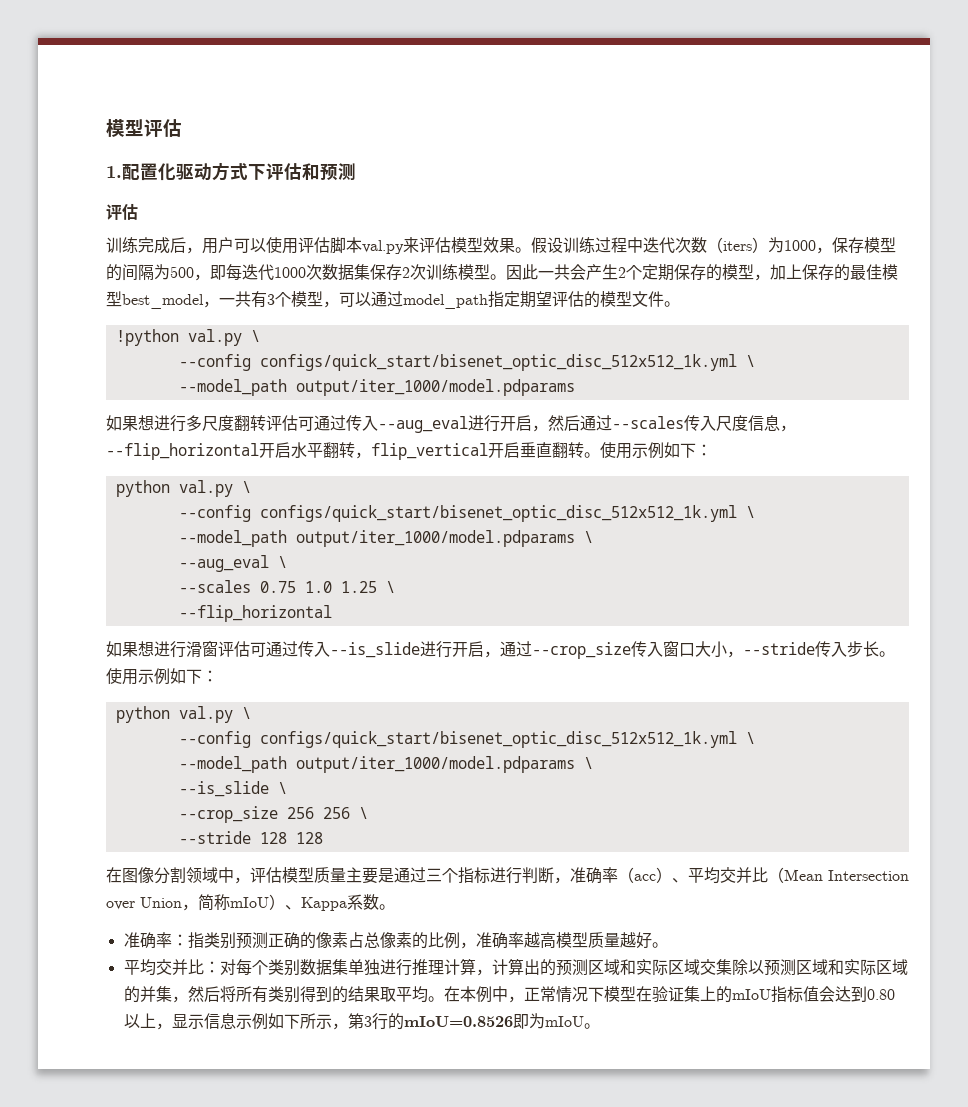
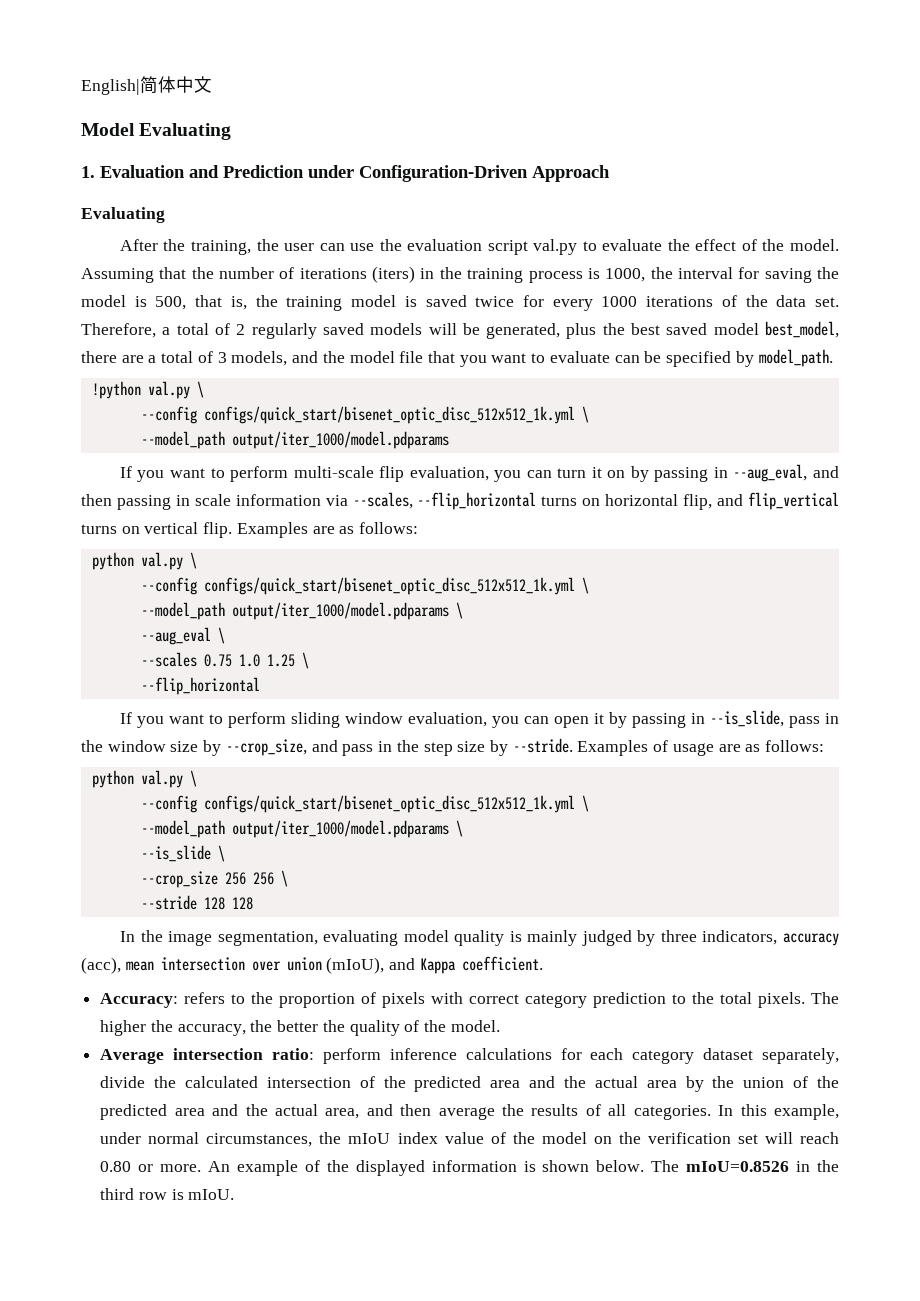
- 模型评估
- 1.配置化驱动方式下评估和预测
- 评估
- 训练完成后，用户可以使用评估脚本val.py来评估模型效果。假设训练过程中迭代次数（iters）为1000，保存模型的间隔为500，即每迭代1000次数据集保存2次训练模型。因此一共会产生2个定期保存的模型，加上保存的最佳模型best_model，一共有3个模型，可以通过model_path指定期望评估的模型文件。
+ English|简体中文
+ Model Evaluating
+ 1. Evaluation and Prediction under Configuration-Driven Approach
+ Evaluating
+ After the training, the user can use the evaluation script val.py to evaluate the effect of the model. Assuming that the number of iterations (iters) in the training process is 1000, the interval for saving the model is 500, that is, the training model is saved twice for every 1000 iterations of the data set. Therefore, a total of 2 regularly saved models will be generated, plus the best saved model best_model, there are a total of 3 models, and the model file that you want to evaluate can be specified by model_path.
- 如果想进行多尺度翻转评估可通过传入--aug_eval进行开启，然后通过--scales传入尺度信息，--flip_horizontal开启水平翻转，flip_vertical开启垂直翻转。使用示例如下：
+ If you want to perform multi-scale flip evaluation, you can turn it on by passing in --aug_eval, and then passing in scale information via --scales, --flip_horizontal turns on horizontal flip, and flip_vertical turns on vertical flip. Examples are as follows:
- 如果想进行滑窗评估可通过传入--is_slide进行开启，通过--crop_size传入窗口大小，--stride传入步长。使用示例如下：
+ If you want to perform sliding window evaluation, you can open it by passing in --is_slide, pass in the window size by --crop_size, and pass in the step size by --stride. Examples of usage are as follows:
- 在图像分割领域中，评估模型质量主要是通过三个指标进行判断，准确率（acc）、平均交并比（Mean Intersection over Union，简称mIoU）、Kappa系数。
- 准确率：指类别预测正确的像素占总像素的比例，准确率越高模型质量越好。
- 平均交并比：对每个类别数据集单独进行推理计算，计算出的预测区域和实际区域交集除以预测区域和实际区域的并集，然后将所有类别得到的结果取平均。在本例中，正常情况下模型在验证集上的mIoU指标值会达到0.80以上，显示信息示例如下所示，第3行的mIoU=0.8526即为mIoU。
+ In the image segmentation, evaluating model quality is mainly judged by three indicators, accuracy (acc), mean intersection over union (mIoU), and Kappa coefficient.
+ Accuracy: refers to the proportion of pixels with correct category prediction to the total pixels. The higher the accuracy, the better the quality of the model.
+ Average intersection ratio: perform inference calculations for each category dataset separately, divide the calculated intersection of the predicted area and the actual area by the union of the predicted area and the actual area, and then average the results of all categories. In this example, under normal circumstances, the mIoU index value of the model on the verification set will reach 0.80 or more. An example of the displayed information is shown below. The mIoU=0.8526 in the third row is mIoU.

